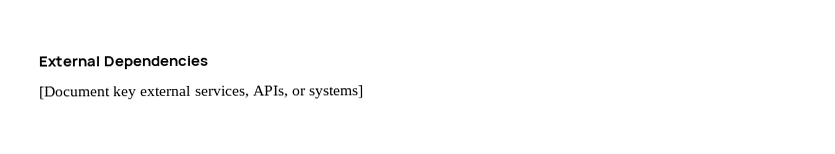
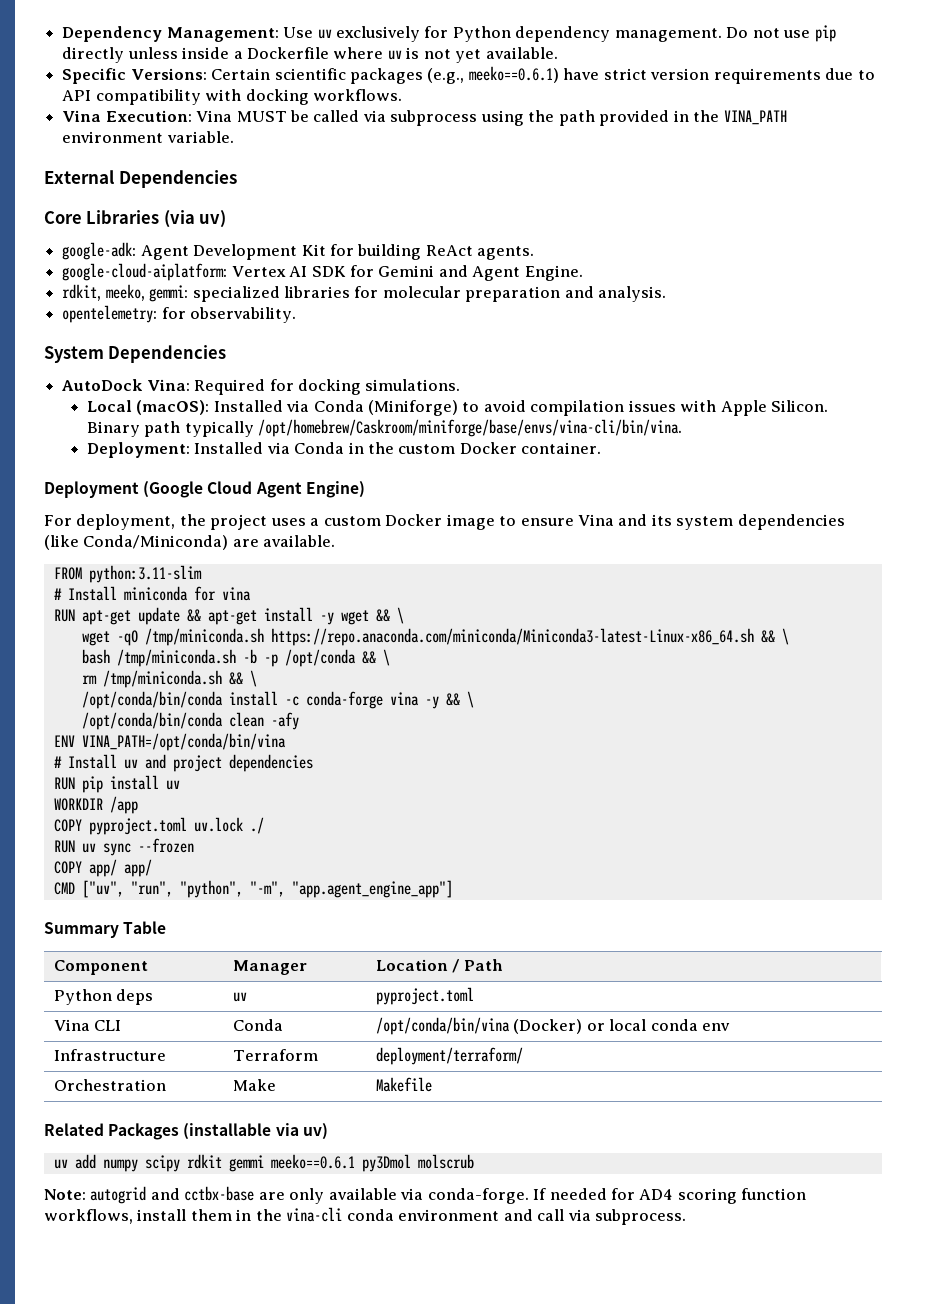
+ Dependency Management: Use uv exclusively for Python dependency management. Do not use pip directly unless inside a Dockerfile where uv is not yet available.
+ Specific Versions: Certain scientific packages (e.g., meeko==0.6.1) have strict version requirements due to API compatibility with docking workflows.
+ Vina Execution: Vina MUST be called via subprocess using the path provided in the VINA_PATH environment variable.
  External Dependencies
- [Document key external services, APIs, or systems]
+ Core Libraries (via uv)
+ google-adk: Agent Development Kit for building ReAct agents.
+ google-cloud-aiplatform: Vertex AI SDK for Gemini and Agent Engine.
+ rdkit, meeko, gemmi: specialized libraries for molecular preparation and analysis.
+ opentelemetry: for observability.
+ System Dependencies
+ AutoDock Vina: Required for docking simulations.
+ Local (macOS): Installed via Conda (Miniforge) to avoid compilation issues with Apple Silicon. Binary path typically /opt/homebrew/Caskroom/miniforge/base/envs/vina-cli/bin/vina.
+ Deployment: Installed via Conda in the custom Docker container.
+ Deployment (Google Cloud Agent Engine)
+ For deployment, the project uses a custom Docker image to ensure Vina and its system dependencies (like Conda/Miniconda) are available.
+ FROM python:3.11-slim
+ # Install miniconda for vina
+ RUN apt-get update && apt-get install -y wget && \
+ wget -qO /tmp/miniconda.sh https://repo.anaconda.com/miniconda/Miniconda3-latest-Linux-x86_64.sh && \
+ bash /tmp/miniconda.sh -b -p /opt/conda && \
+ rm /tmp/miniconda.sh && \
+ /opt/conda/bin/conda install -c conda-forge vina -y && \
+ /opt/conda/bin/conda clean -afy
+ ENV VINA_PATH=/opt/conda/bin/vina
+ # Install uv and project dependencies
+ RUN pip install uv
+ WORKDIR /app
+ COPY pyproject.toml uv.lock ./
+ RUN uv sync --frozen
+ COPY app/ app/
+ CMD ["uv", "run", "python", "-m", "app.agent_engine_app"]
+ Summary Table
+ Component | Manager | Location / Path
+ Python deps | uv | pyproject.toml
+ Vina CLI | Conda | /opt/conda/bin/vina (Docker) or local conda env
+ Infrastructure | Terraform | deployment/terraform/
+ Orchestration | Make | Makefile
+ Related Packages (installable via uv)
+ uv add numpy scipy rdkit gemmi meeko==0.6.1 py3Dmol molscrub
+ Note: autogrid and cctbx-base are only available via conda-forge. If needed for AD4 scoring function workflows, install them in the vina-cli conda environment and call via subprocess.

